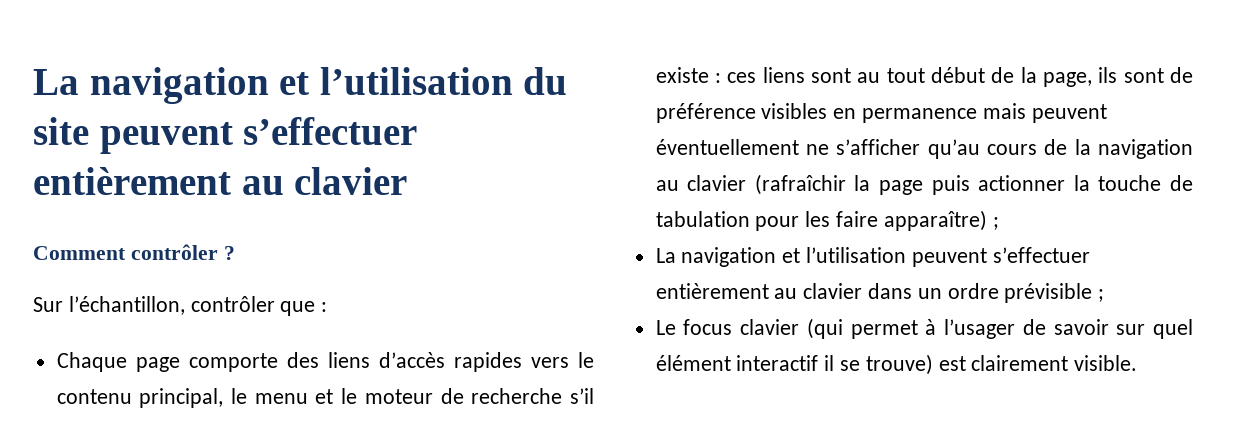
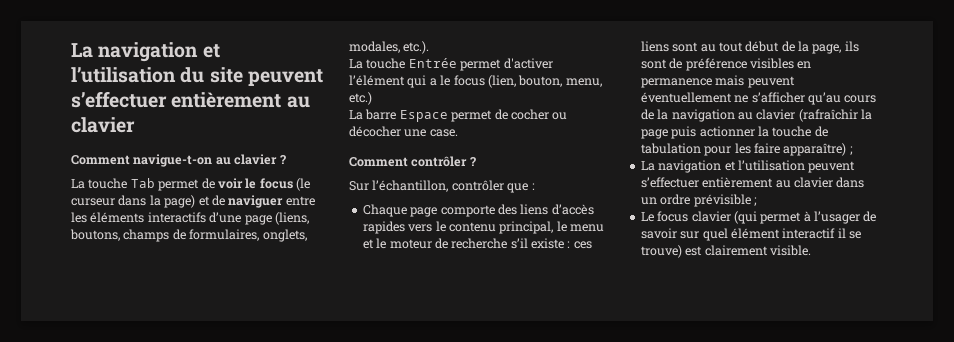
+ Comment navigue-t-on au clavier ?
+ La touche Tab permet de voir le focus (le curseur dans la page) et de naviguer entre les éléments interactifs d’une page (liens, boutons, champs de formulaires, onglets, modales, etc.).
+ La touche Entrée permet d'activer l’élément qui a le focus (lien, bouton, menu, etc.)
+ La barre Espace permet de cocher ou décocher une case.

